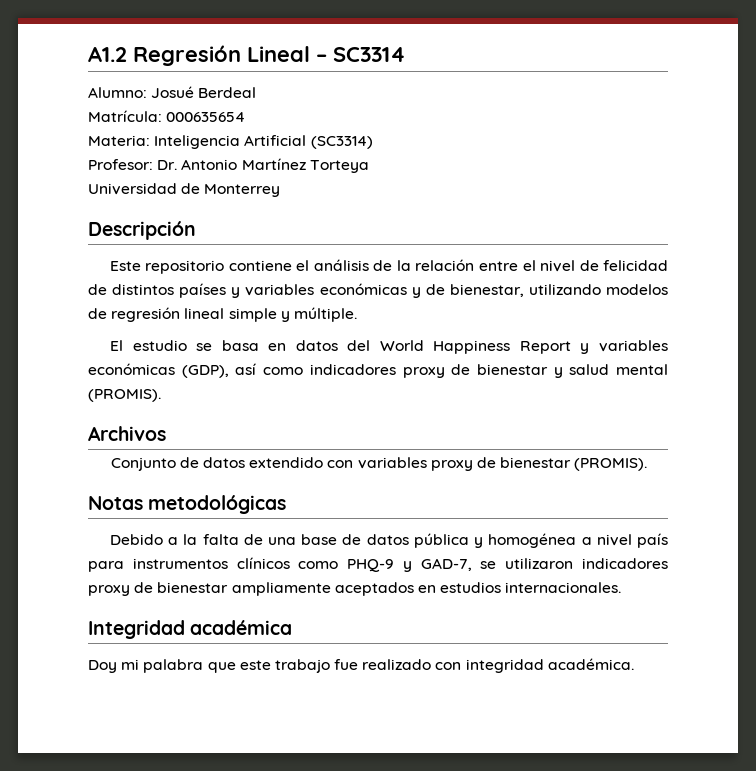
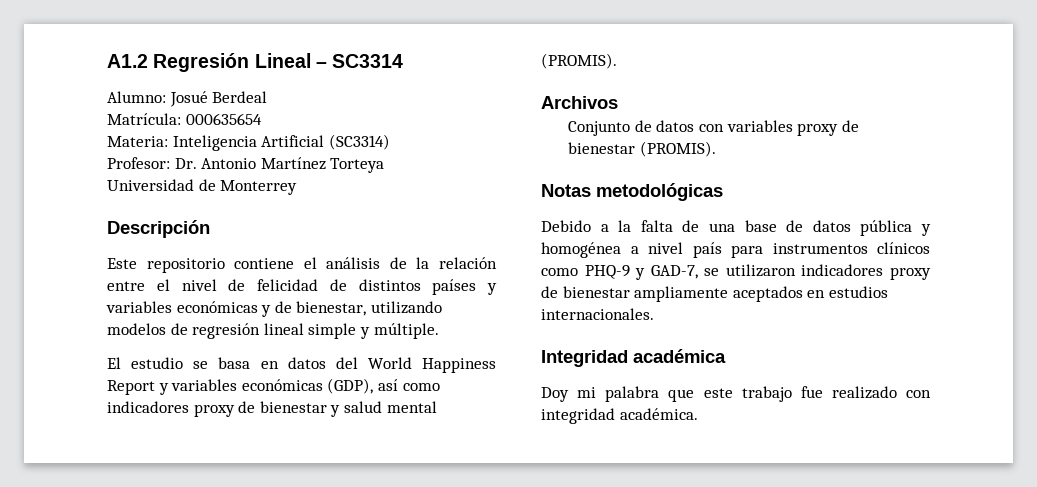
- Conjunto de datos extendido con variables proxy de bienestar (PROMIS).
+ Conjunto de datos con variables proxy de bienestar (PROMIS).

